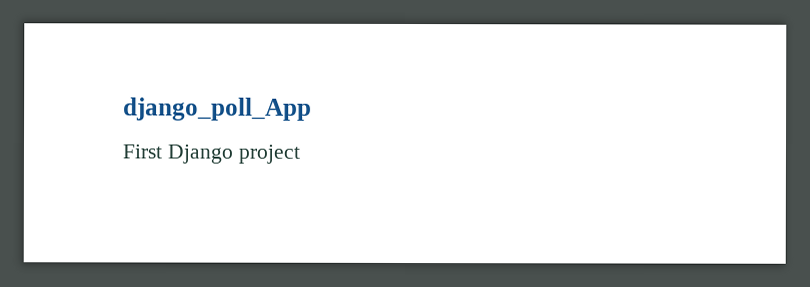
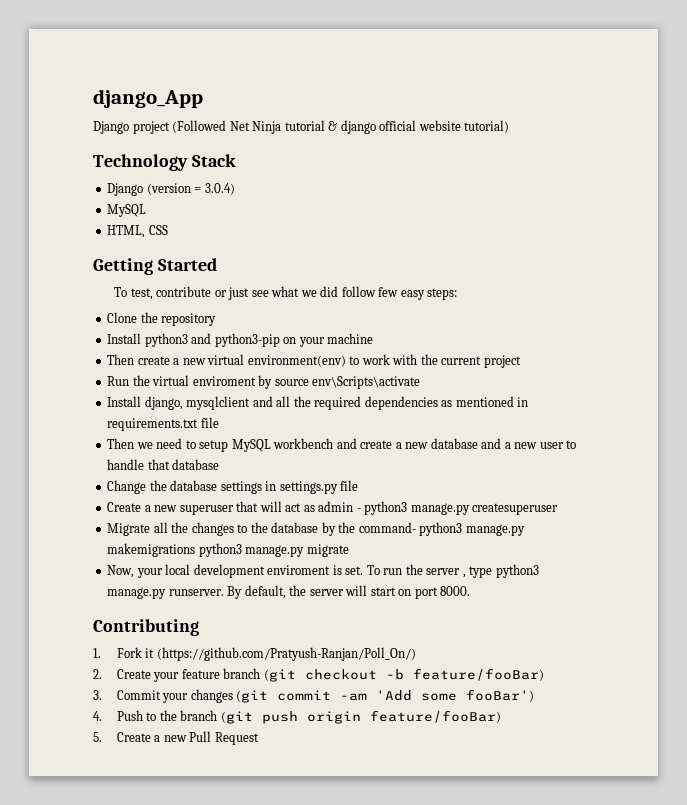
- django_poll_App
- First Django project
+ django_App
+ Django project (Followed Net Ninja tutorial & django official website tutorial)
+ Technology Stack
+ Django (version = 3.0.4)
+ MySQL
+ HTML, CSS
+ Getting Started
+ To test, contribute or just see what we did follow few easy steps:
+ Clone the repository
+ Install python3 and python3-pip on your machine
+ Then create a new virtual environment(env) to work with the current project
+ Run the virtual enviroment by source env\Scripts\activate
+ Install django, mysqlclient and all the required dependencies as mentioned in requirements.txt file
+ Then we need to setup MySQL workbench and create a new database and a new user to handle that database
+ Change the database settings in settings.py file
+ Create a new superuser that will act as admin - python3 manage.py createsuperuser
+ Migrate all the changes to the database by the command- python3 manage.py makemigrations python3 manage.py migrate
+ Now, your local development enviroment is set. To run the server , type python3 manage.py runserver. By default, the server will start on port 8000.
+ Contributing
+ 1. Fork it (https://github.com/Pratyush-Ranjan/Poll_On/)
+ 2. Create your feature branch (git checkout -b feature/fooBar)
+ 3. Commit your changes (git commit -am 'Add some fooBar')
+ 4. Push to the branch (git push origin feature/fooBar)
+ 5. Create a new Pull Request

